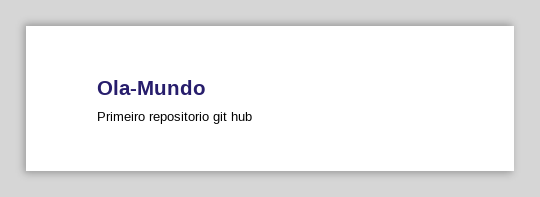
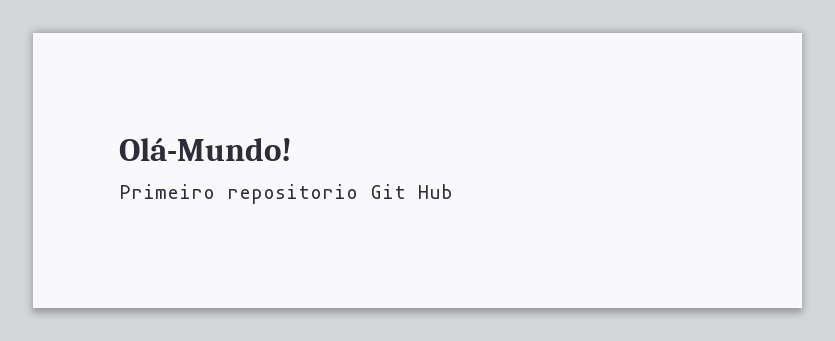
- Ola-Mundo
+ Olá-Mundo!
- Primeiro repositorio git hub
+ Primeiro repositorio Git Hub

